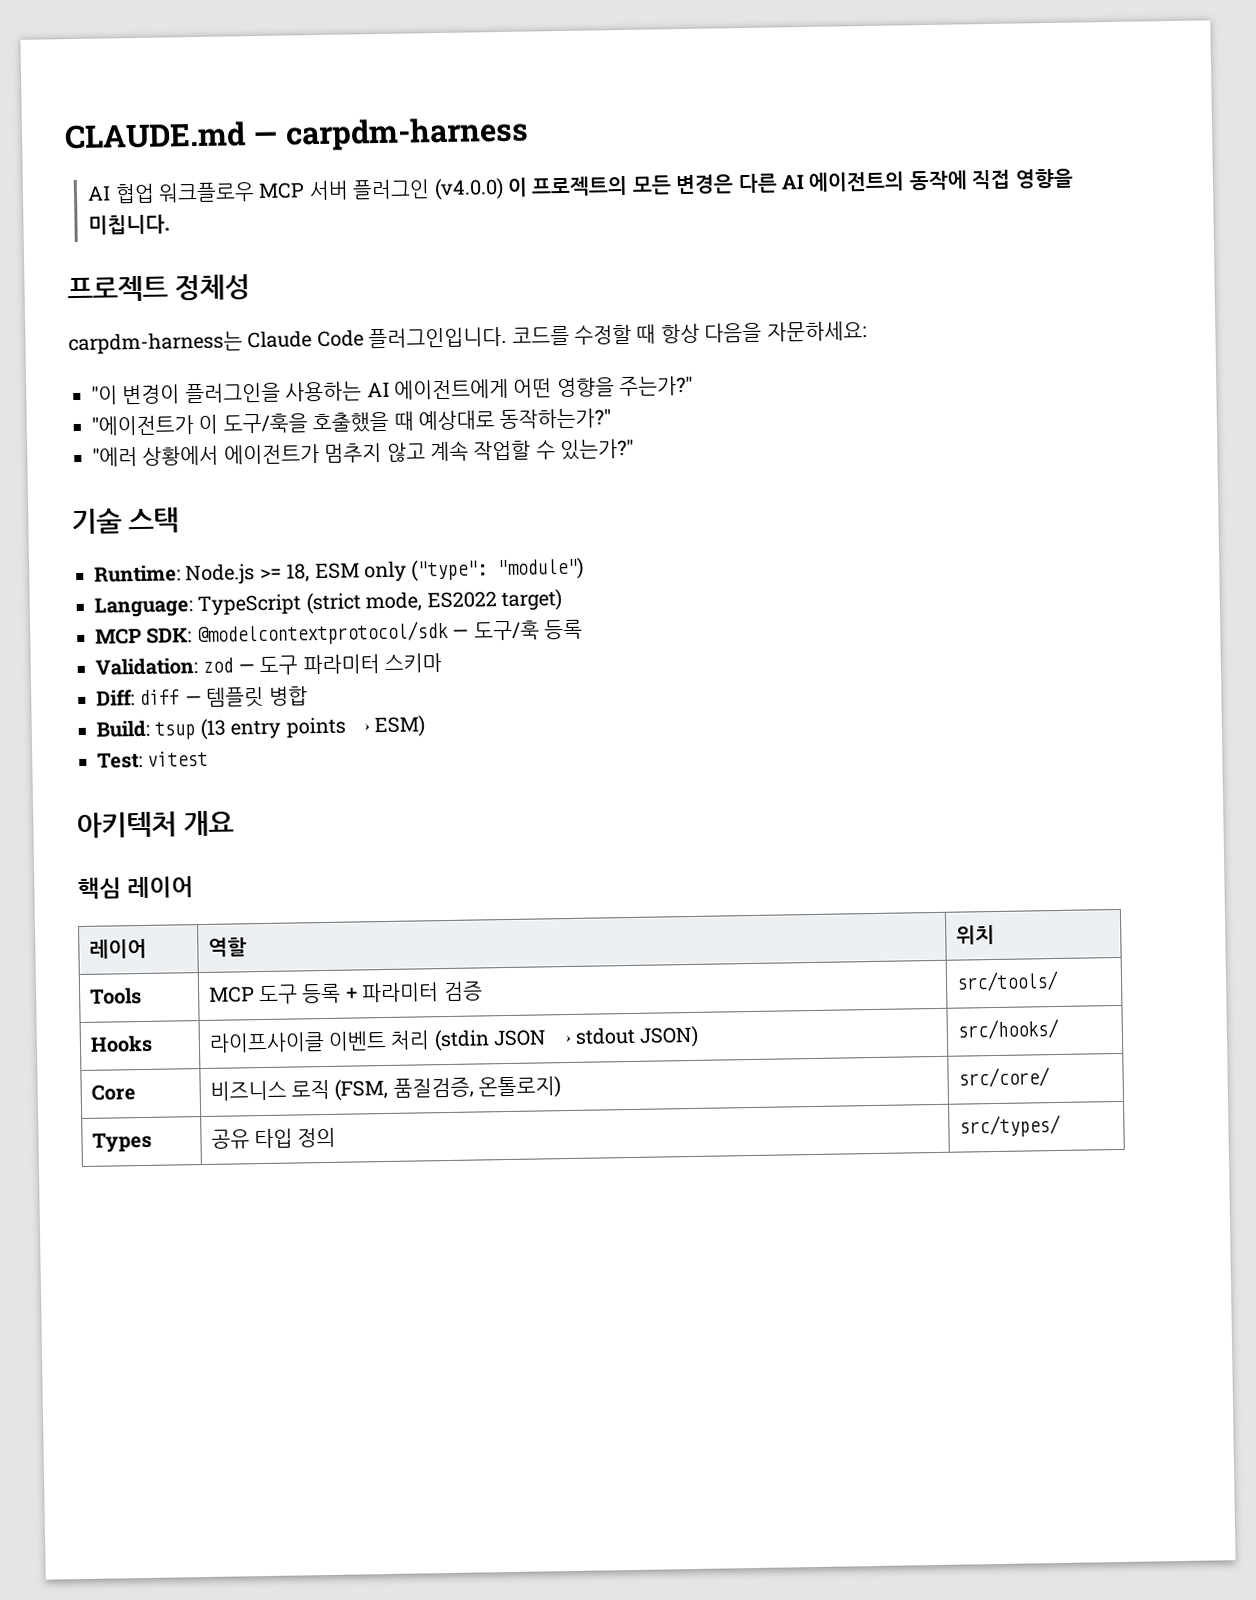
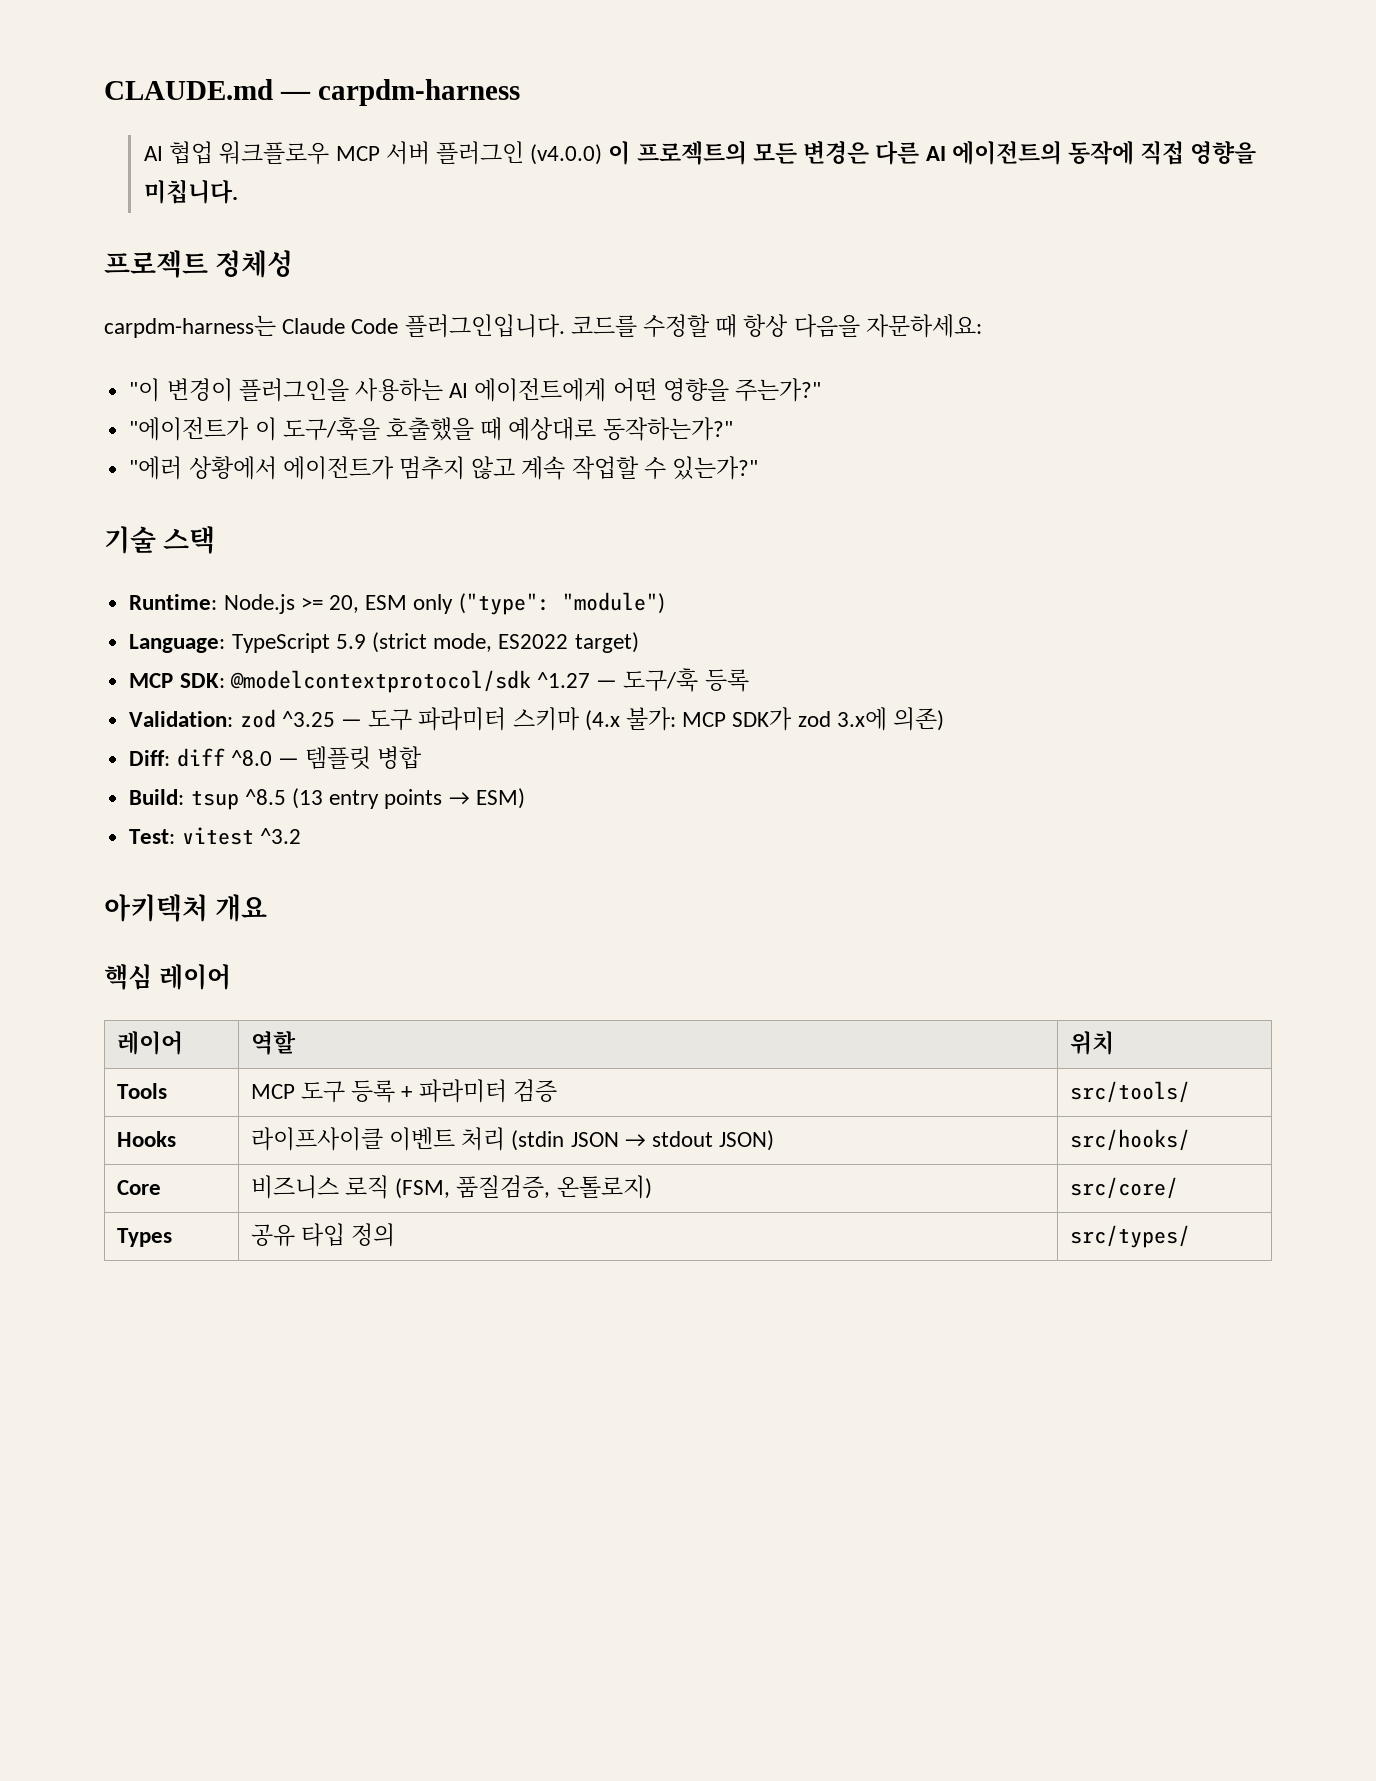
- Runtime: Node.js >= 18, ESM only ("type": "module")
+ Runtime: Node.js >= 20, ESM only ("type": "module")
- Language: TypeScript (strict mode, ES2022 target)
+ Language: TypeScript 5.9 (strict mode, ES2022 target)
- MCP SDK: @modelcontextprotocol/sdk — 도구/훅 등록
+ MCP SDK: @modelcontextprotocol/sdk ^1.27 — 도구/훅 등록
- Validation: zod — 도구 파라미터 스키마
+ Validation: zod ^3.25 — 도구 파라미터 스키마 (4.x 불가: MCP SDK가 zod 3.x에 의존)
- Diff: diff — 템플릿 병합
+ Diff: diff ^8.0 — 템플릿 병합
- Build: tsup (13 entry points → ESM)
+ Build: tsup ^8.5 (13 entry points → ESM)
- Test: vitest
+ Test: vitest ^3.2

